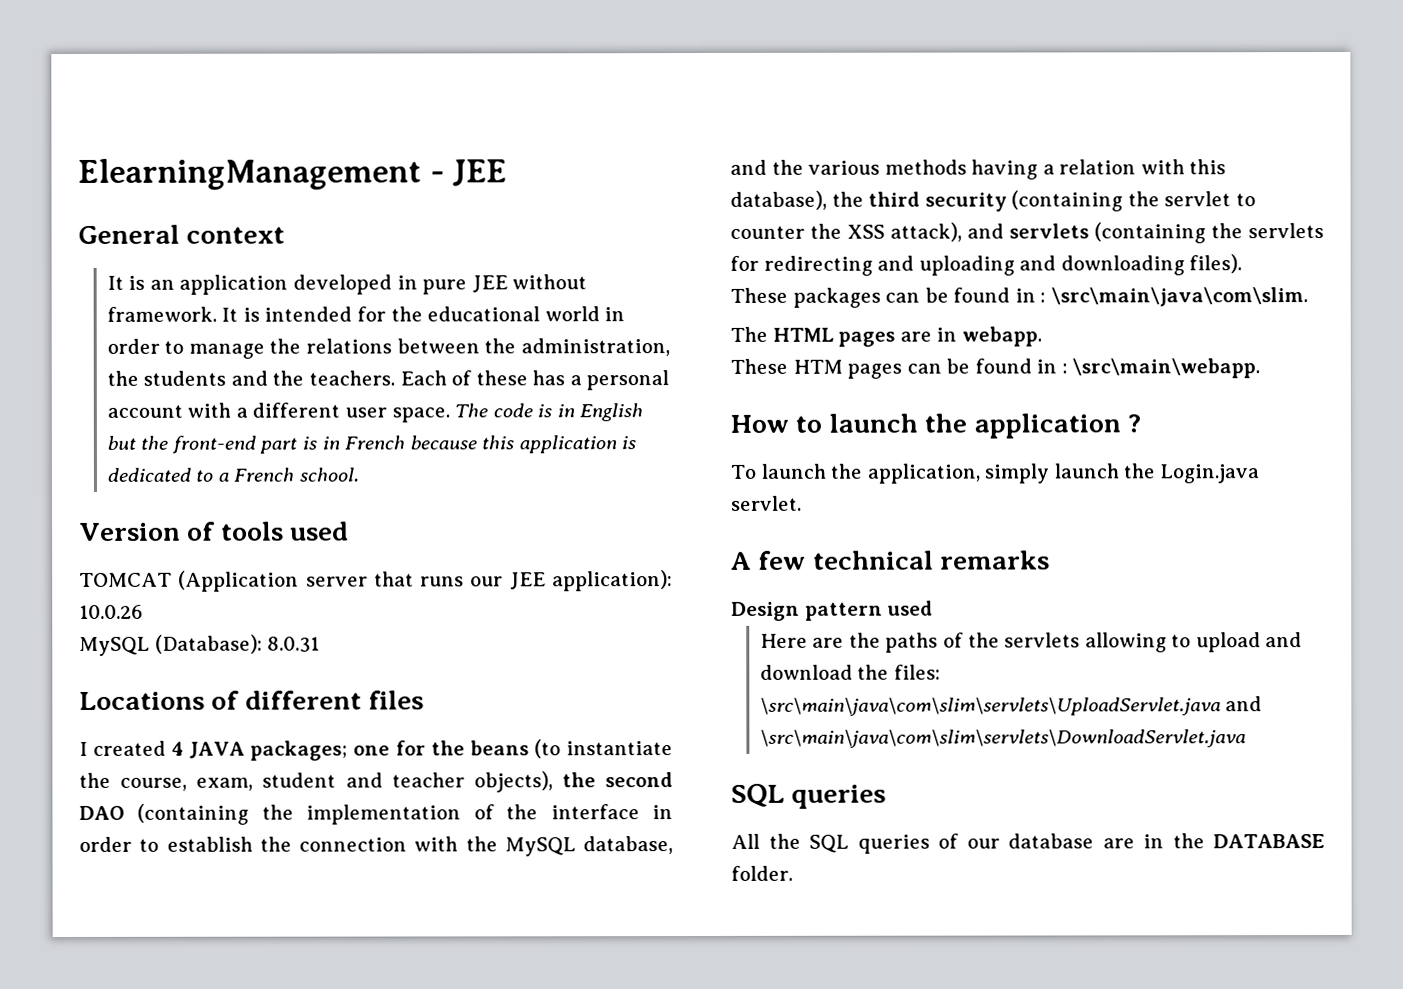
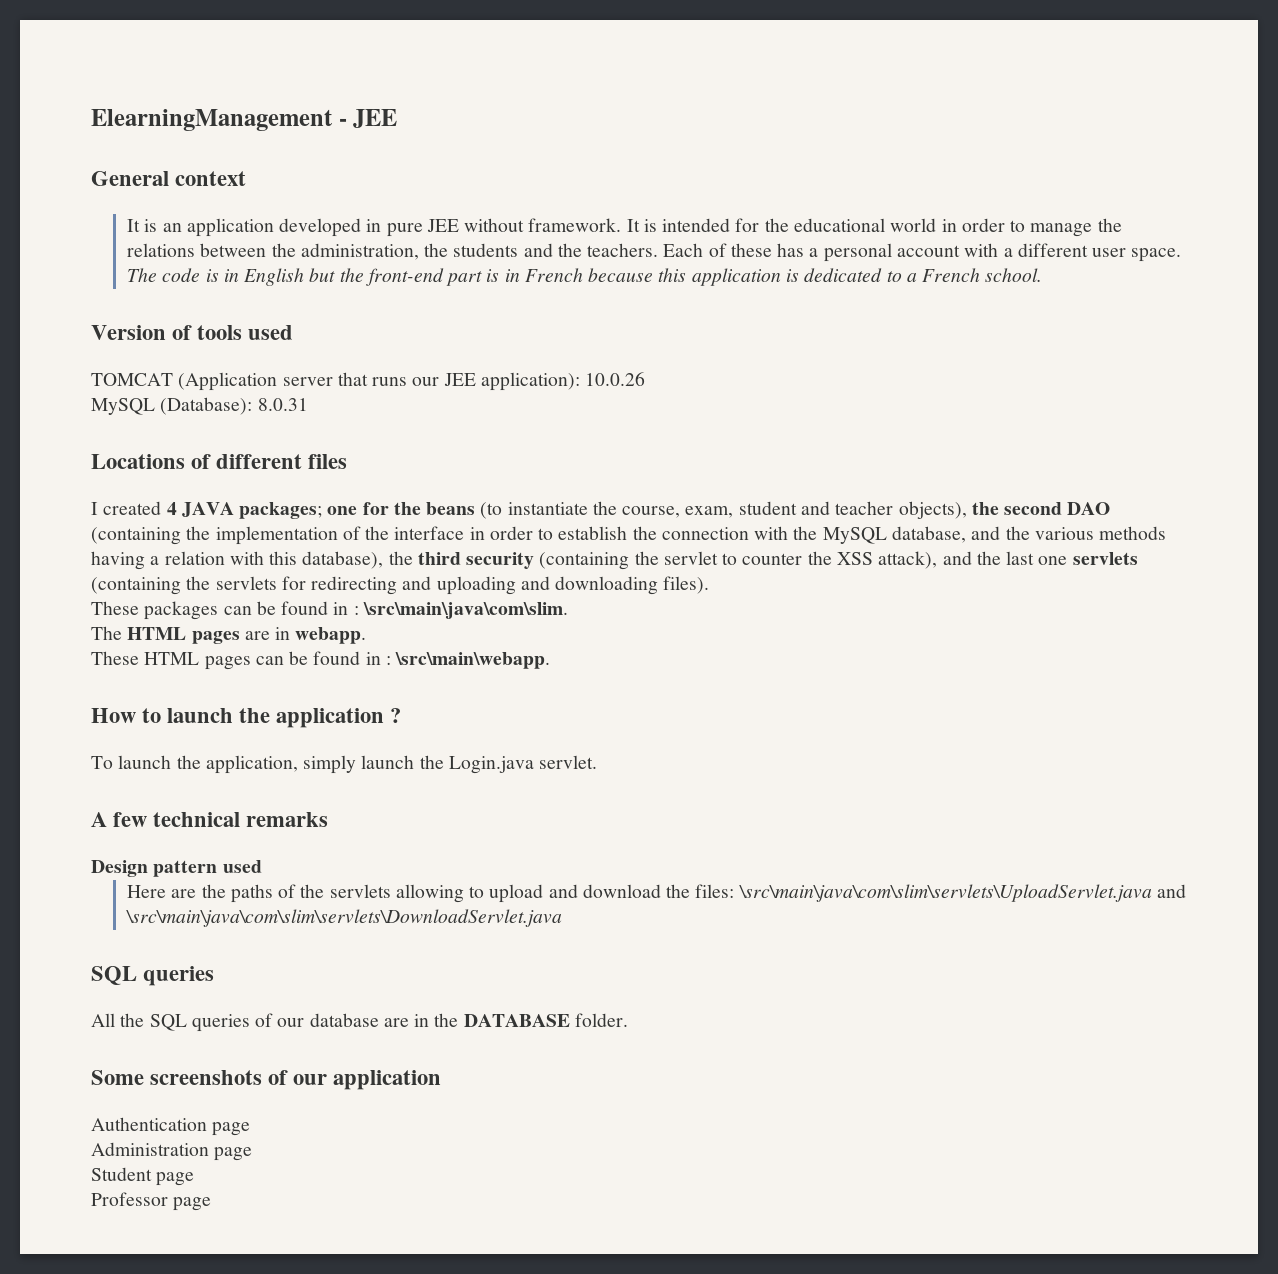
- one for the beans (to instantiate the course, exam, student and teacher objects), the second DAO (containing the implementation of the interface in order to establish the connection with the MySQL database, and the various methods having a relation with this database), the third security (containing the servlet to counter the XSS attack), and servlets (containing the servlets for redirecting and uploading and downloading files).
+ one for the beans (to instantiate the course, exam, student and teacher objects), the second DAO (containing the implementation of the interface in order to establish the connection with the MySQL database, and the various methods having a relation with this database), the third security (containing the servlet to counter the XSS attack), and the last one servlets (containing the servlets for redirecting and uploading and downloading files).
- These HTM pages can be found in : \src\main\webapp.
+ These HTML pages can be found in : \src\main\webapp.
+ Some screenshots of our application
+ Authentication page
+ Administration page
+ Student page
+ Professor page

